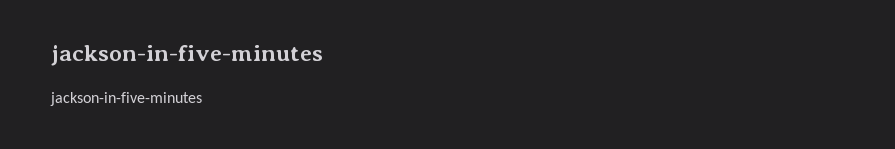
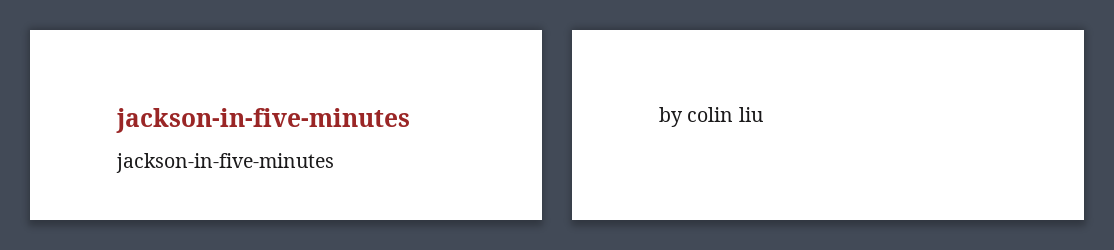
+ by colin liu

